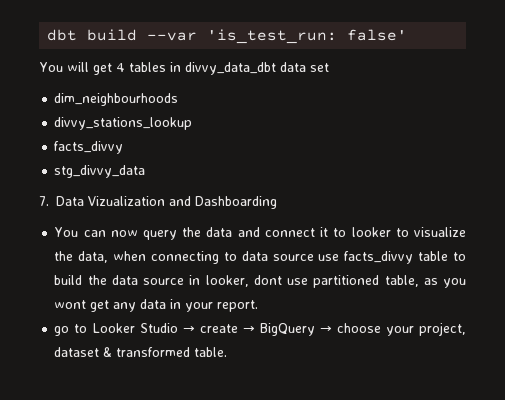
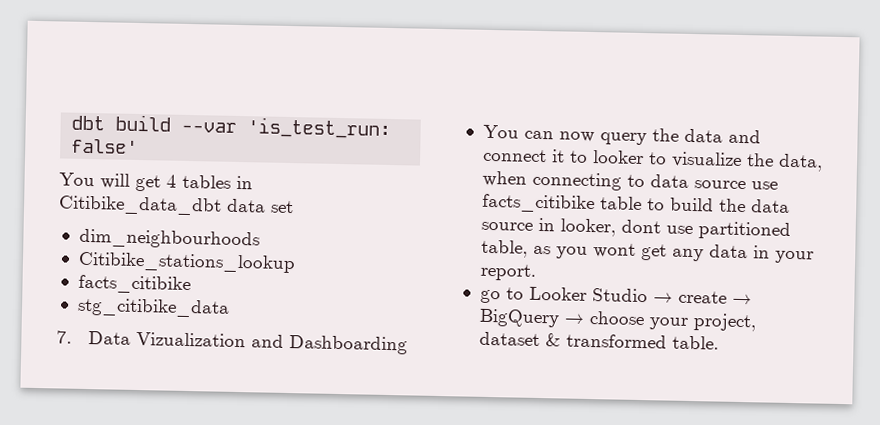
- You will get 4 tables in divvy_data_dbt data set
+ You will get 4 tables in Citibike_data_dbt data set
- divvy_stations_lookup
- facts_divvy
- stg_divvy_data
+ Citibike_stations_lookup
+ facts_citibike
+ stg_citibike_data
- You can now query the data and connect it to looker to visualize the data, when connecting to data source use facts_divvy table to build the data source in looker, dont use partitioned table, as you wont get any data in your report.
+ You can now query the data and connect it to looker to visualize the data, when connecting to data source use facts_citibike table to build the data source in looker, dont use partitioned table, as you wont get any data in your report.

